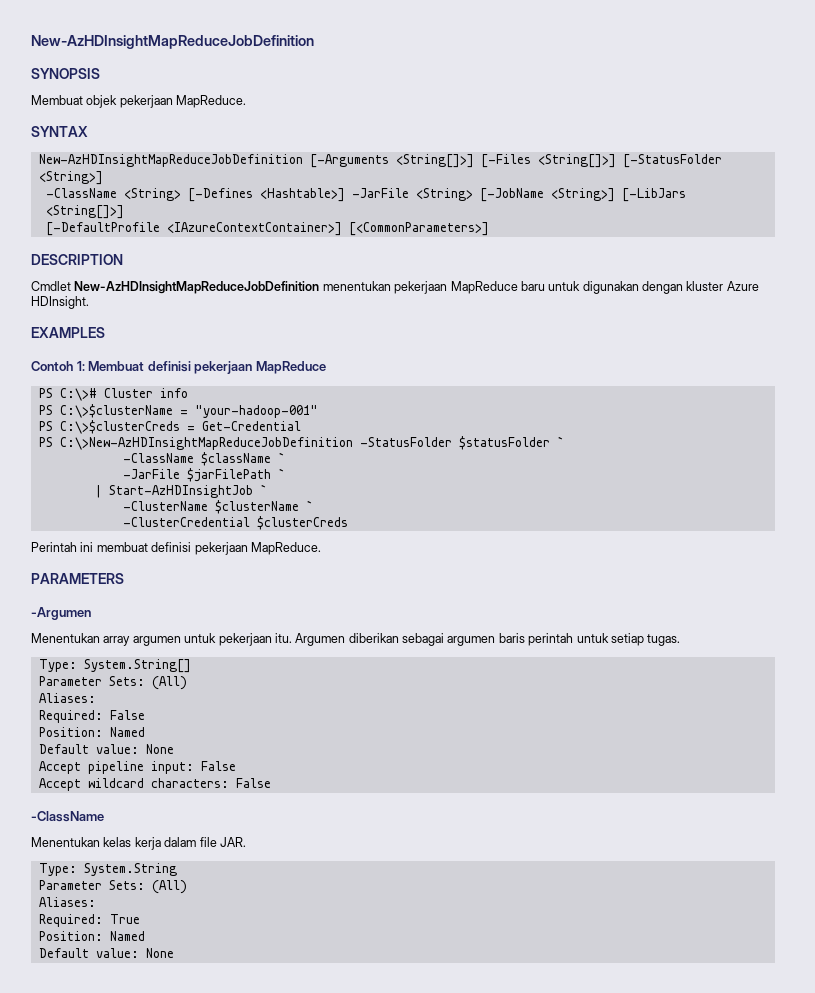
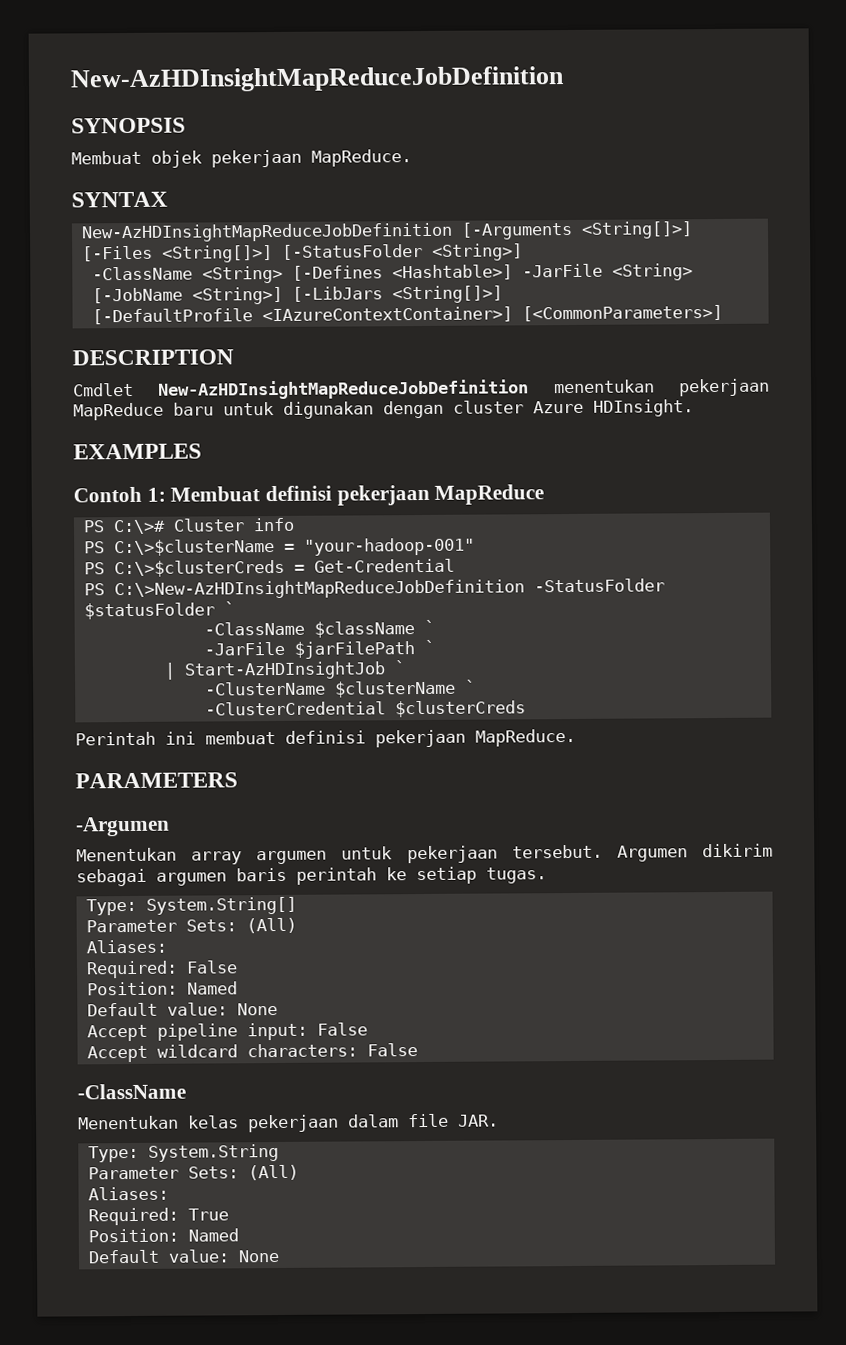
- Cmdlet New-AzHDInsightMapReduceJobDefinition menentukan pekerjaan MapReduce baru untuk digunakan dengan kluster Azure HDInsight.
+ Cmdlet New-AzHDInsightMapReduceJobDefinition menentukan pekerjaan MapReduce baru untuk digunakan dengan cluster Azure HDInsight.
- Menentukan array argumen untuk pekerjaan itu. Argumen diberikan sebagai argumen baris perintah untuk setiap tugas.
+ Menentukan array argumen untuk pekerjaan tersebut. Argumen dikirim sebagai argumen baris perintah ke setiap tugas.
- Menentukan kelas kerja dalam file JAR.
+ Menentukan kelas pekerjaan dalam file JAR.

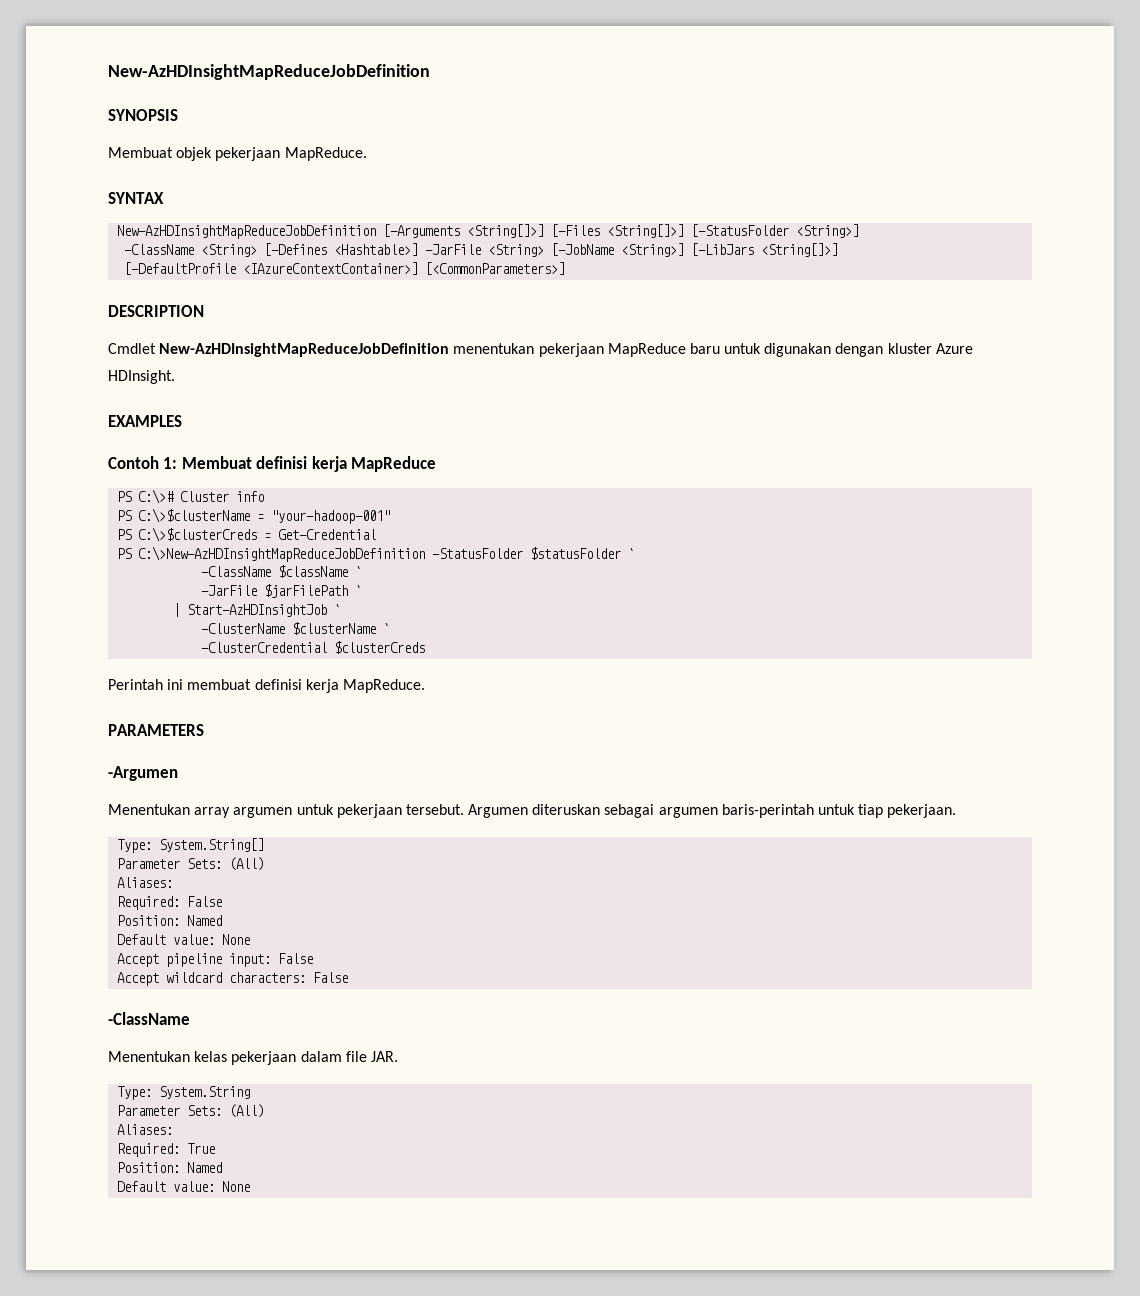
- Cmdlet New-AzHDInsightMapReduceJobDefinition menentukan pekerjaan MapReduce baru untuk digunakan dengan cluster Azure HDInsight.
+ Cmdlet New-AzHDInsightMapReduceJobDefinition menentukan pekerjaan MapReduce baru untuk digunakan dengan kluster Azure HDInsight.
- Contoh 1: Membuat definisi pekerjaan MapReduce
+ Contoh 1: Membuat definisi kerja MapReduce
- Perintah ini membuat definisi pekerjaan MapReduce.
+ Perintah ini membuat definisi kerja MapReduce.
- Argumen dikirim sebagai argumen baris perintah ke setiap tugas.
+ Argumen diteruskan sebagai argumen baris-perintah untuk tiap pekerjaan.

